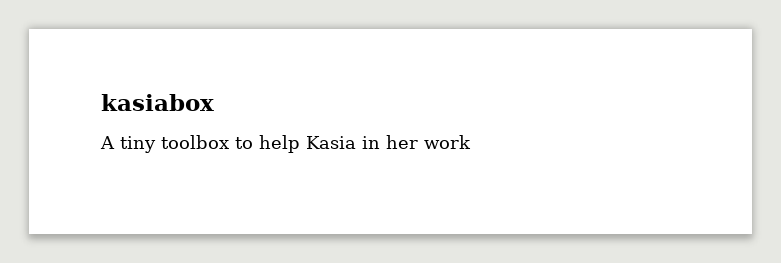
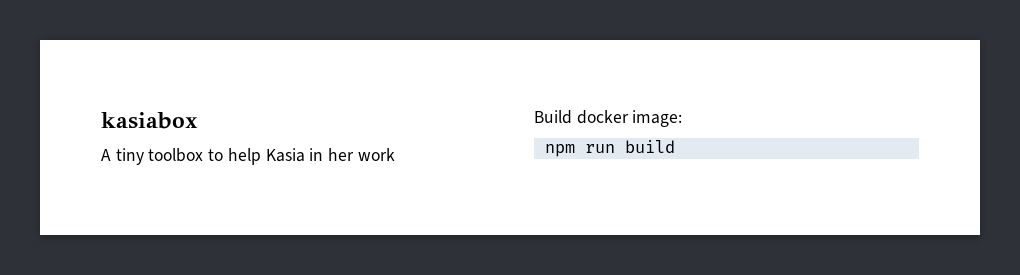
+ Build docker image:
+ npm run build

